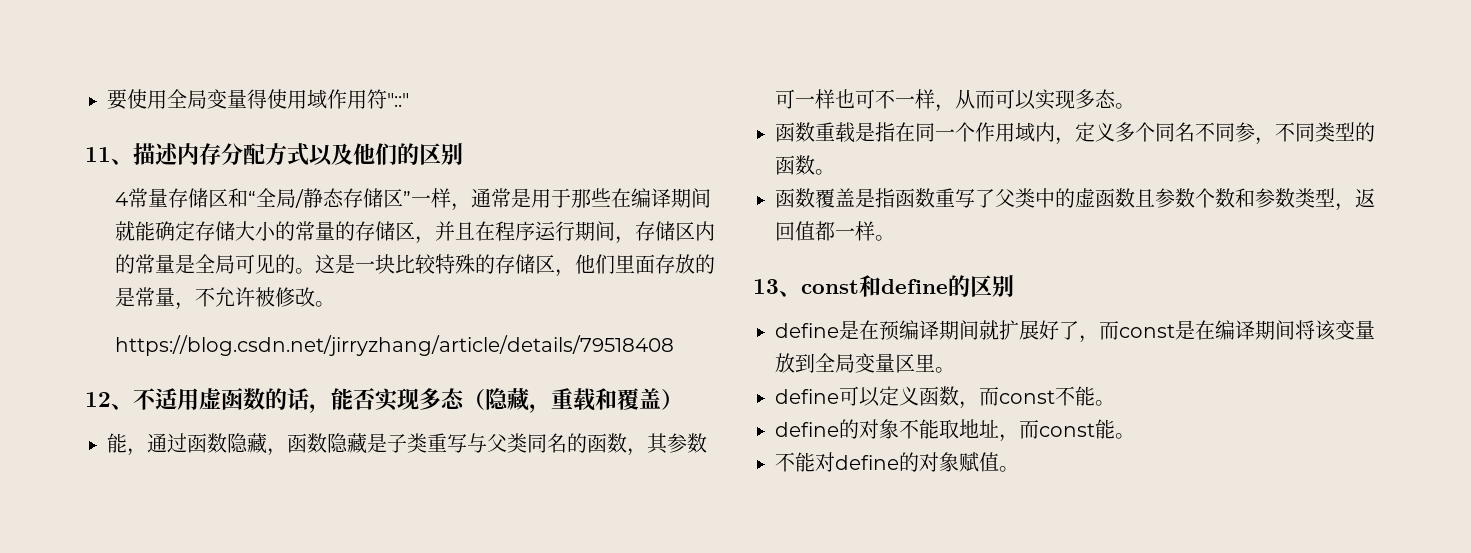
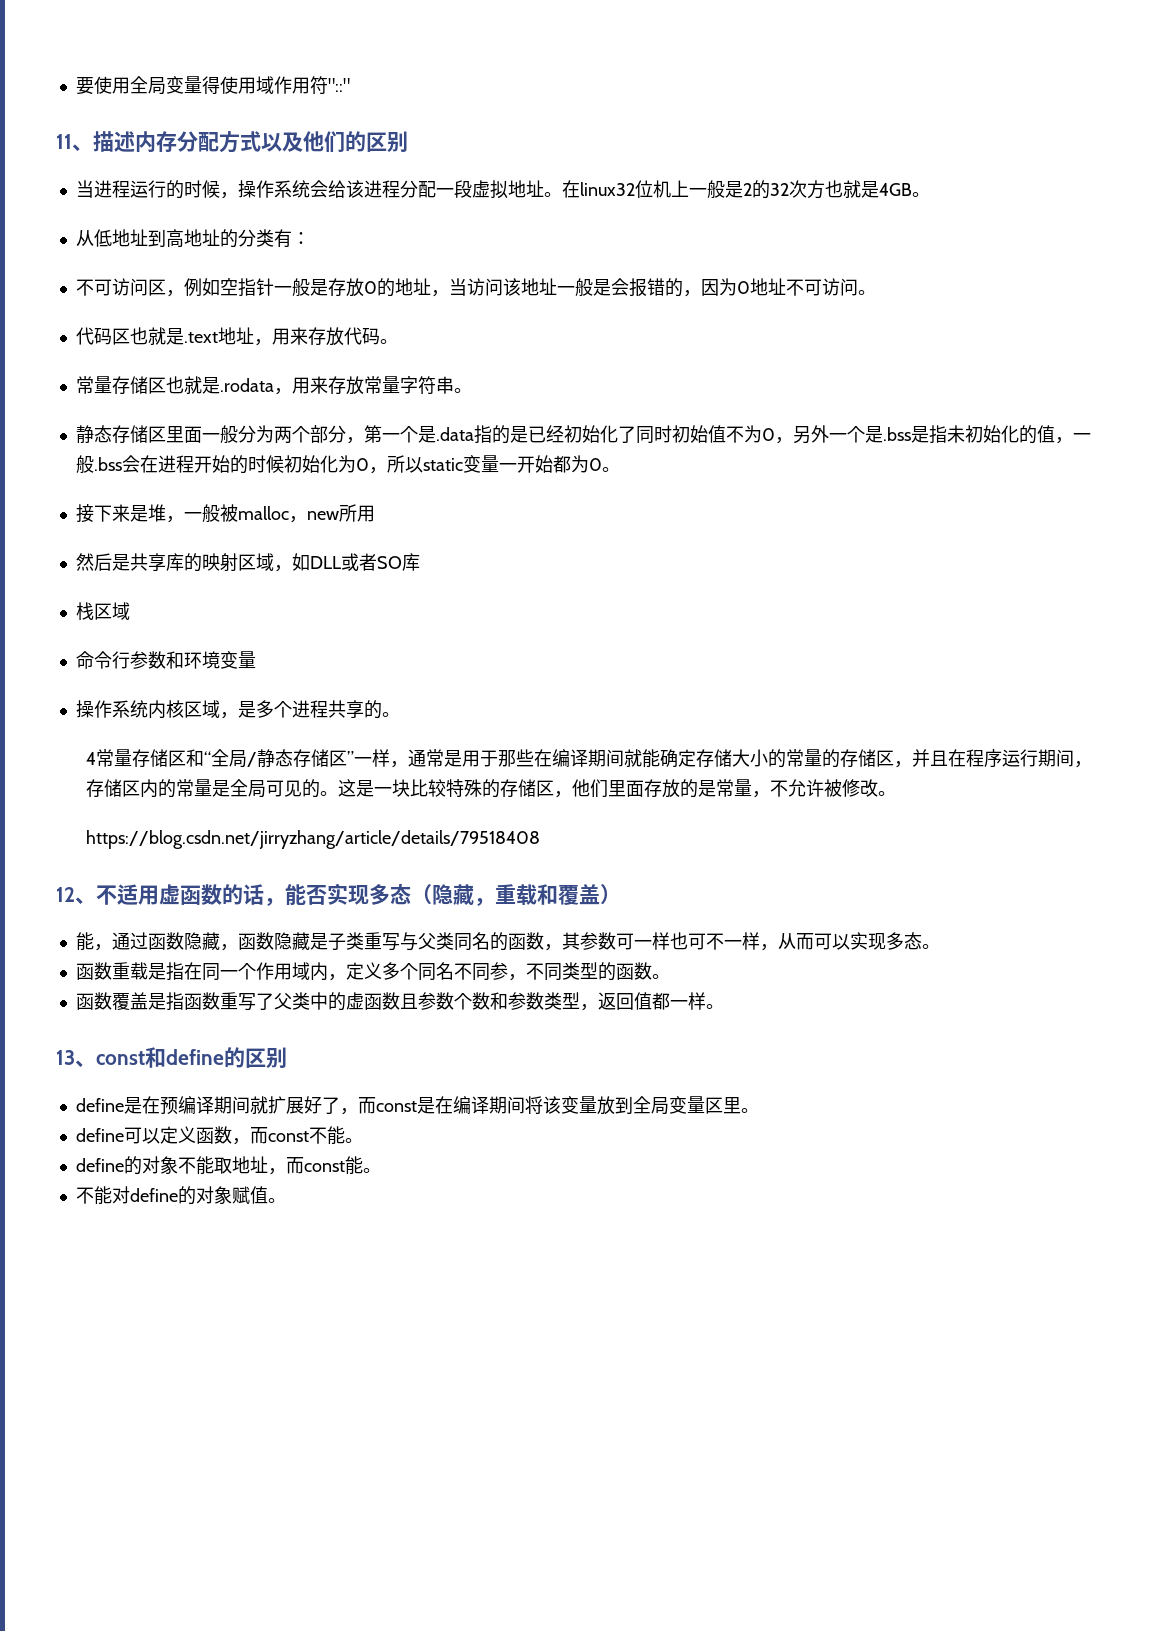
+ 当进程运行的时候，操作系统会给该进程分配一段虚拟地址。在linux32位机上一般是2的32次方也就是4GB。
+ 从低地址到高地址的分类有：
+ 不可访问区，例如空指针一般是存放0的地址，当访问该地址一般是会报错的，因为0地址不可访问。
+ 代码区也就是.text地址，用来存放代码。
+ 常量存储区也就是.rodata，用来存放常量字符串。
+ 静态存储区里面一般分为两个部分，第一个是.data指的是已经初始化了同时初始值不为0，另外一个是.bss是指未初始化的值，一般.bss会在进程开始的时候初始化为0，所以static变量一开始都为0。
+ 接下来是堆，一般被malloc，new所用
+ 然后是共享库的映射区域，如DLL或者SO库
+ 栈区域
+ 命令行参数和环境变量
+ 操作系统内核区域，是多个进程共享的。

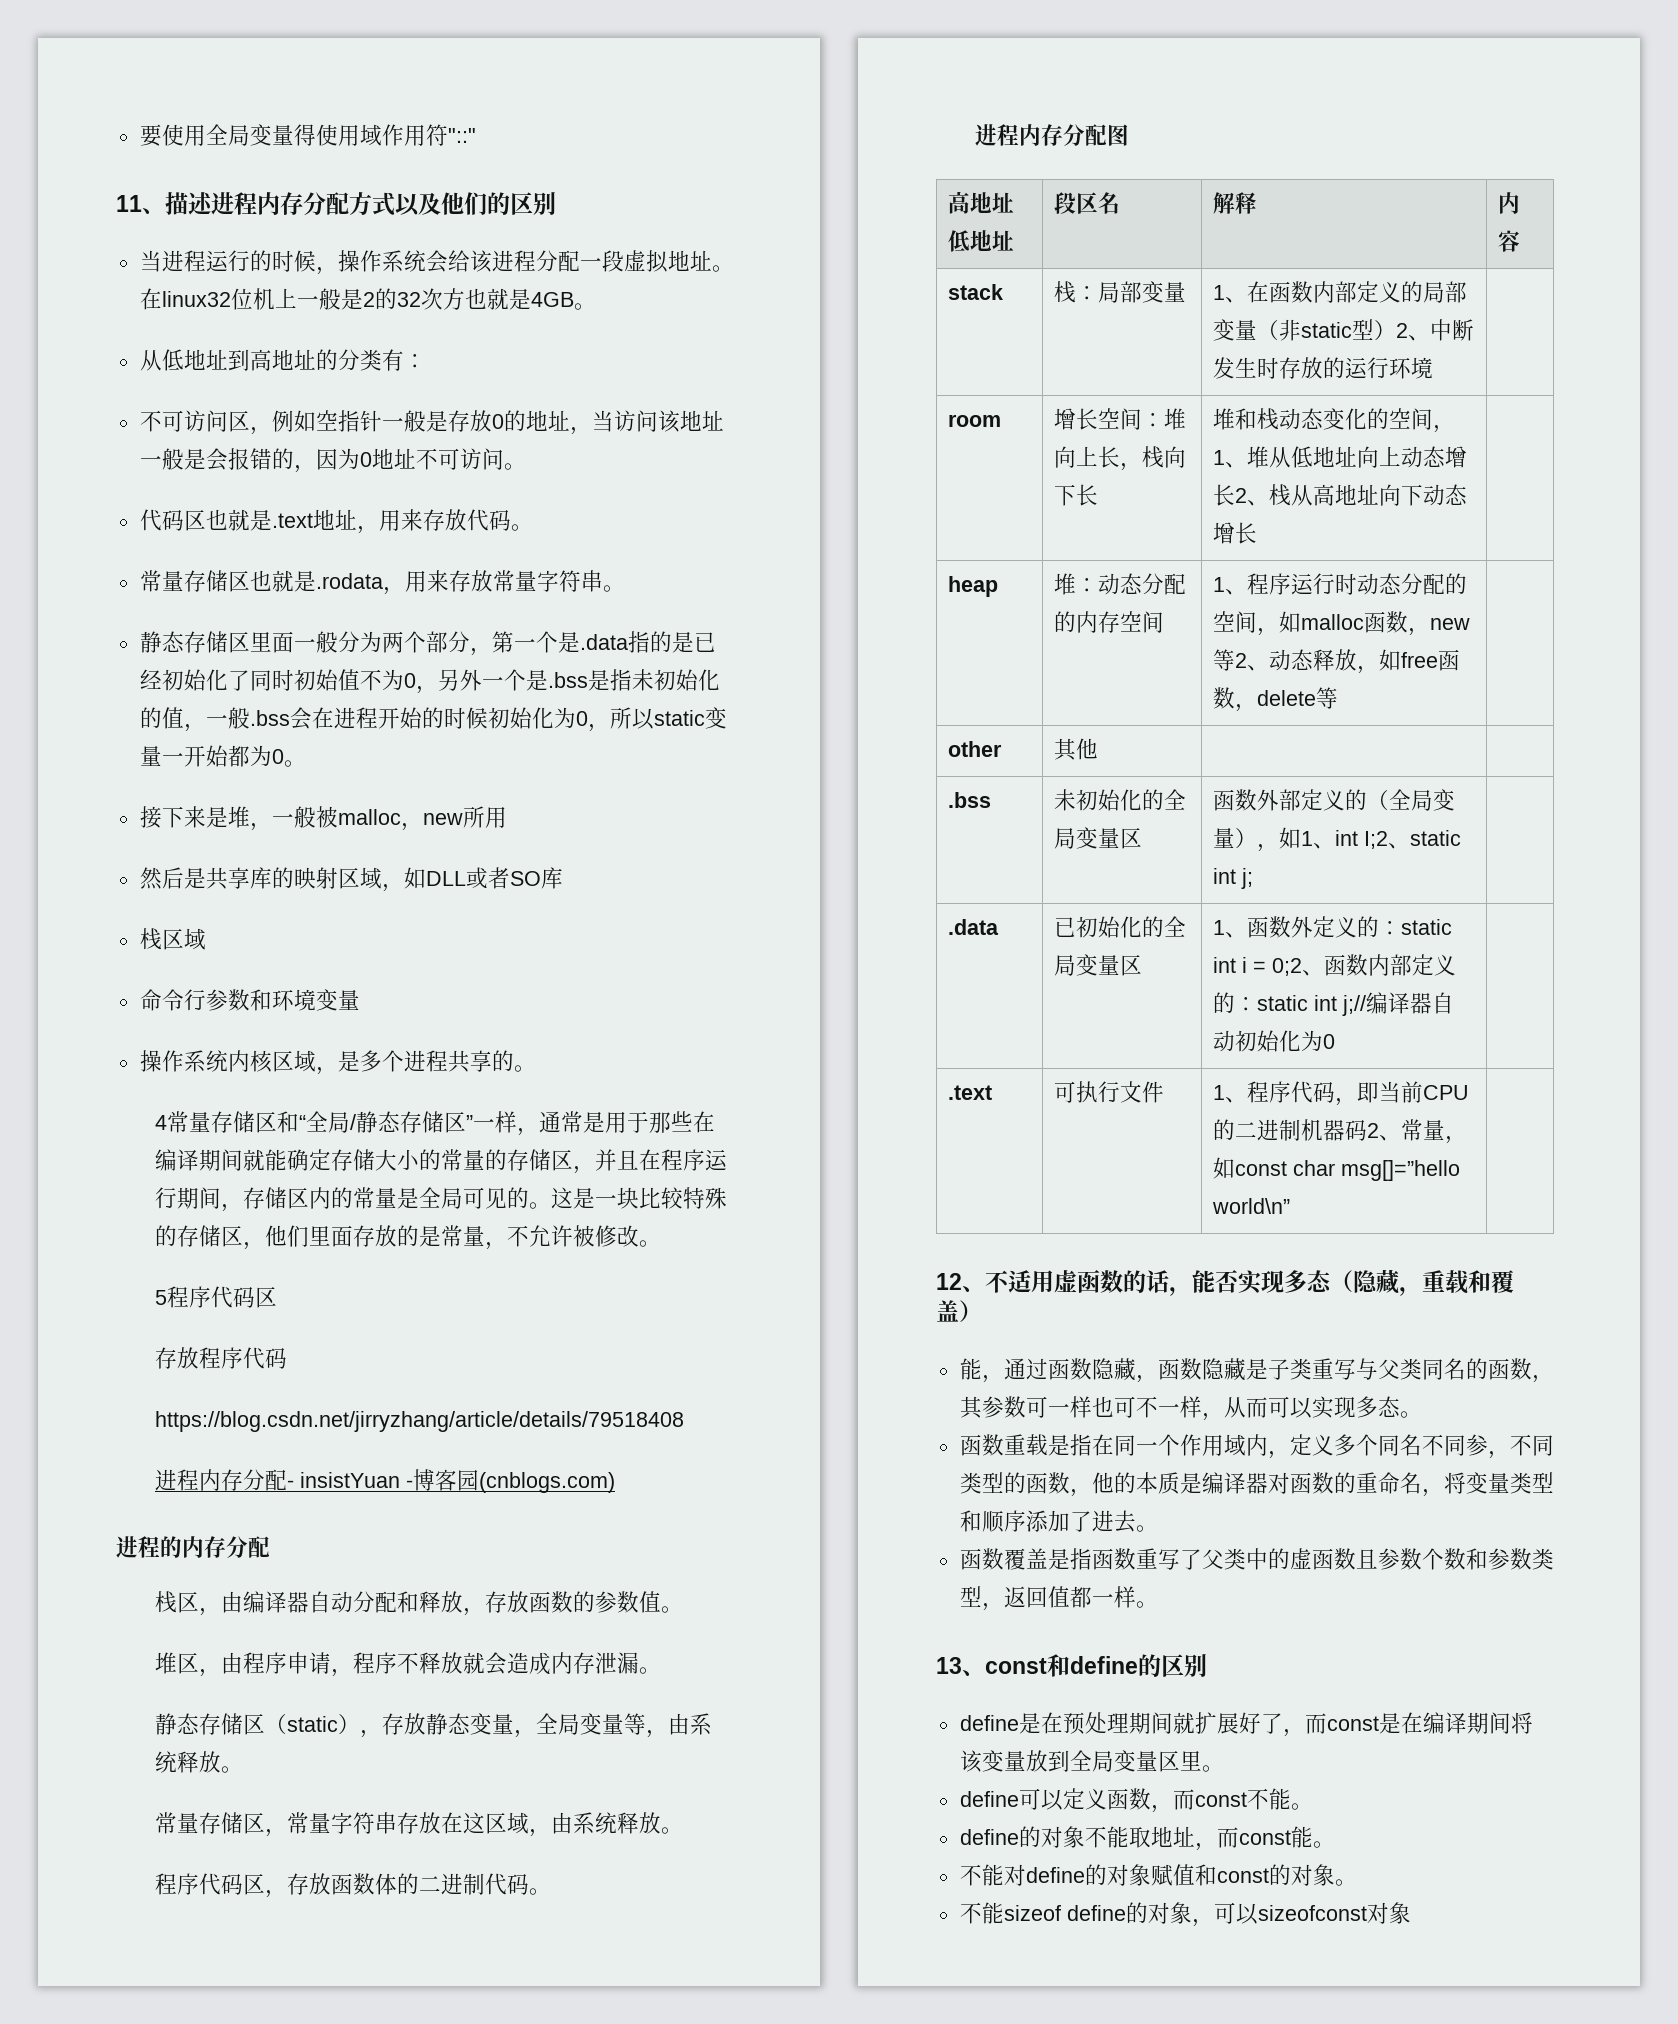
- 11、描述内存分配方式以及他们的区别
+ 11、描述进程内存分配方式以及他们的区别
+ 5程序代码区
+ 存放程序代码
  https://blog.csdn.net/jirryzhang/article/details/79518408
+ 进程内存分配- insistYuan -博客园(cnblogs.com)
+ 进程的内存分配
+ 栈区，由编译器自动分配和释放，存放函数的参数值。
+ 堆区，由程序申请，程序不释放就会造成内存泄漏。
+ 静态存储区（static），存放静态变量，全局变量等，由系统释放。
+ 常量存储区，常量字符串存放在这区域，由系统释放。
+ 程序代码区，存放函数体的二进制代码。
+ 进程内存分配图
+ 高地址低地址 | 段区名 | 解释 | 内容
+ stack | 栈：局部变量 | 1、在函数内部定义的局部变量（非static型）2、中断发生时存放的运行环境 |
+ room | 增长空间：堆向上长，栈向下长 | 堆和栈动态变化的空间，1、堆从低地址向上动态增长2、栈从高地址向下动态增长 |
+ heap | 堆：动态分配的内存空间 | 1、程序运行时动态分配的空间，如malloc函数，new等2、动态释放，如free函数，delete等 |
+ other | 其他 | |
+ .bss | 未初始化的全局变量区 | 函数外部定义的（全局变量），如1、int I;2、static int j; |
+ .data | 已初始化的全局变量区 | 1、函数外定义的：static int i = 0;2、函数内部定义的：static int j;//编译器自动初始化为0 |
+ .text | 可执行文件 | 1、程序代码，即当前CPU的二进制机器码2、常量，如const char msg[]=”hello world\n” |
- 函数重载是指在同一个作用域内，定义多个同名不同参，不同类型的函数。
+ 函数重载是指在同一个作用域内，定义多个同名不同参，不同类型的函数，他的本质是编译器对函数的重命名，将变量类型和顺序添加了进去。
- define是在预编译期间就扩展好了，而const是在编译期间将该变量放到全局变量区里。
+ define是在预处理期间就扩展好了，而const是在编译期间将该变量放到全局变量区里。
- 不能对define的对象赋值。
+ 不能对define的对象赋值和const的对象。
+ 不能sizeof define的对象，可以sizeofconst对象

